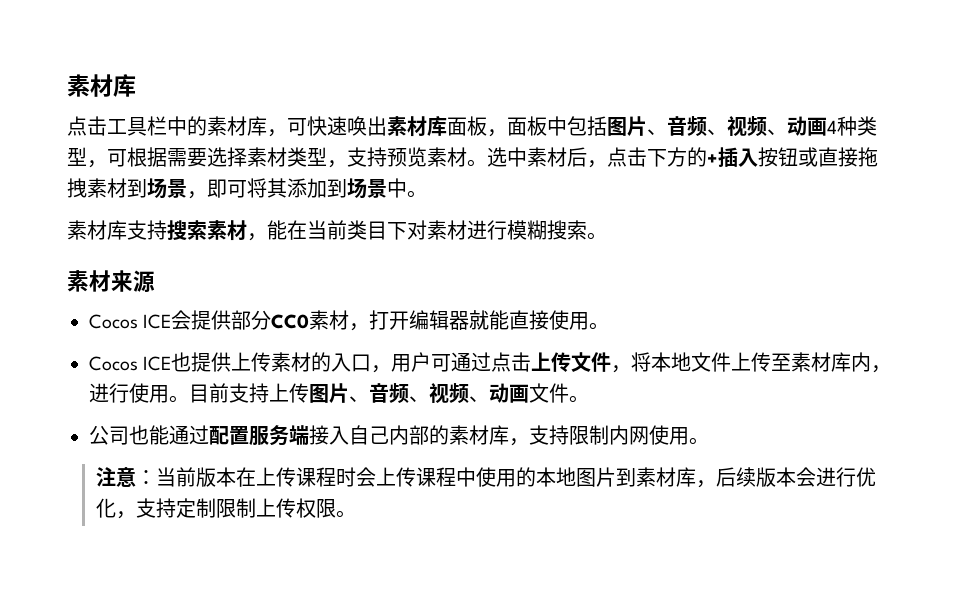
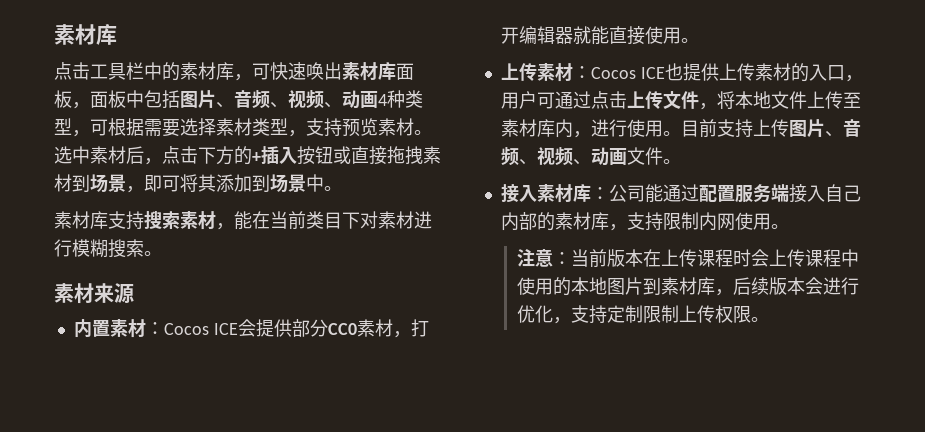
- Cocos ICE会提供部分CC0素材，打开编辑器就能直接使用。
+ 内置素材：Cocos ICE会提供部分CC0素材，打开编辑器就能直接使用。
- Cocos ICE也提供上传素材的入口，用户可通过点击上传文件，将本地文件上传至素材库内，进行使用。
+ 上传素材：Cocos ICE也提供上传素材的入口，用户可通过点击上传文件，将本地文件上传至素材库内，进行使用。
- 公司也能通过配置服务端接入自己内部的素材库，支持限制内网使用。
+ 接入素材库：公司能通过配置服务端接入自己内部的素材库，支持限制内网使用。

